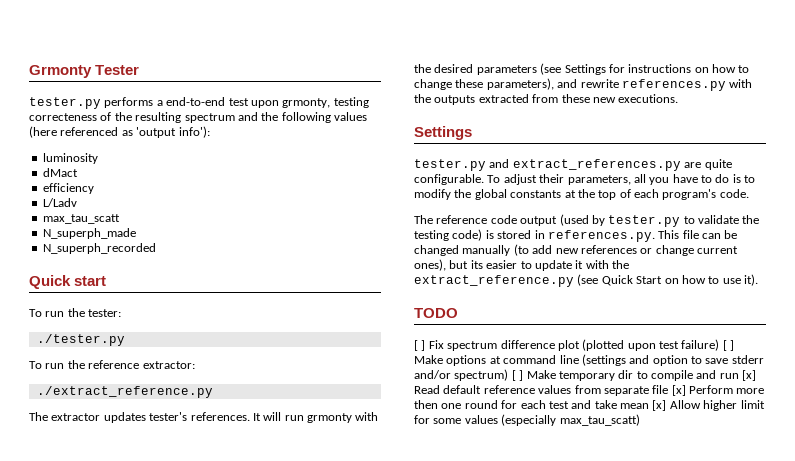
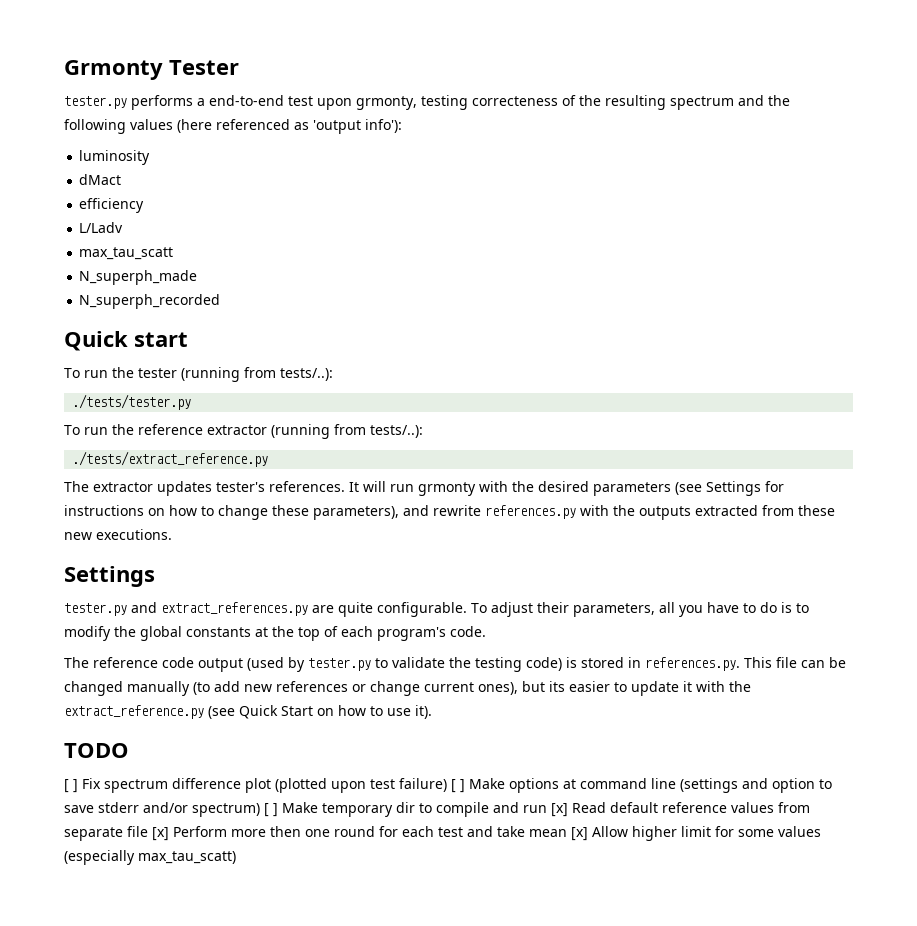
- To run the tester:
- ./tester.py
+ To run the tester (running from tests/..):
+ ./tests/tester.py
- To run the reference extractor:
- ./extract_reference.py
+ To run the reference extractor (running from tests/..):
+ ./tests/extract_reference.py

